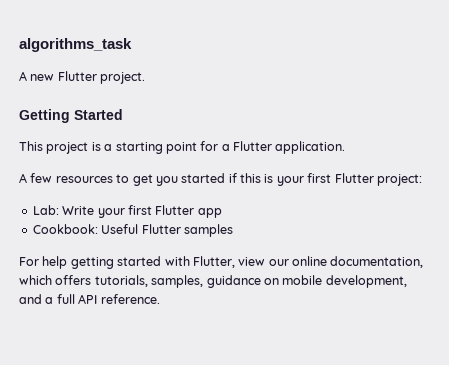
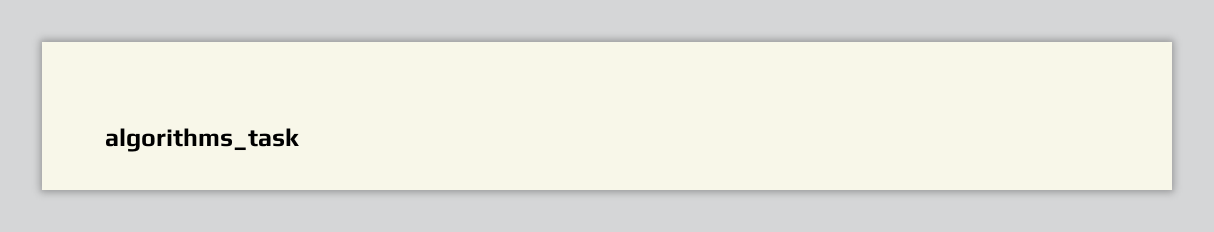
- A new Flutter project.
- Getting Started
- This project is a starting point for a Flutter application.
- A few resources to get you started if this is your first Flutter project:
- Lab: Write your first Flutter app
- Cookbook: Useful Flutter samples
- For help getting started with Flutter, view our online documentation, which offers tutorials, samples, guidance on mobile development, and a full API reference.

